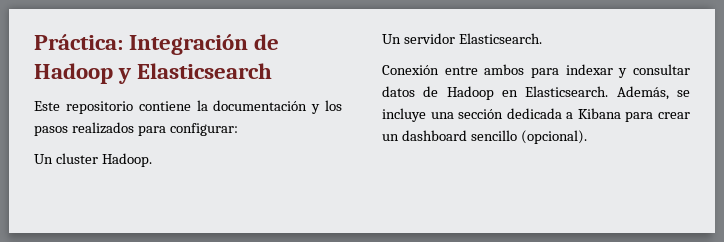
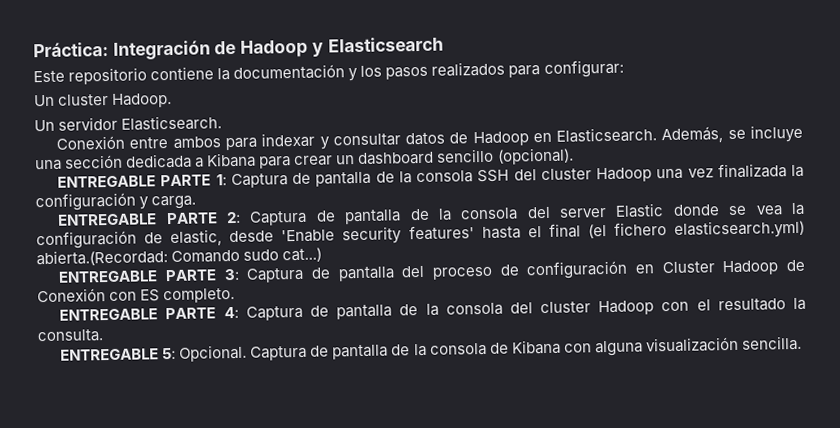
+ ENTREGABLE PARTE 1: Captura de pantalla de la consola SSH del cluster Hadoop una vez finalizada la configuración y carga.
+ ENTREGABLE PARTE 2: Captura de pantalla de la consola del server Elastic donde se vea la configuración de elastic, desde 'Enable security features' hasta el final (el fichero elasticsearch.yml) abierta.(Recordad: Comando sudo cat...)
+ ENTREGABLE PARTE 3: Captura de pantalla del proceso de configuración en Cluster Hadoop de Conexión con ES completo.
+ ENTREGABLE PARTE 4: Captura de pantalla de la consola del cluster Hadoop con el resultado la consulta.
+ ENTREGABLE 5: Opcional. Captura de pantalla de la consola de Kibana con alguna visualización sencilla.

